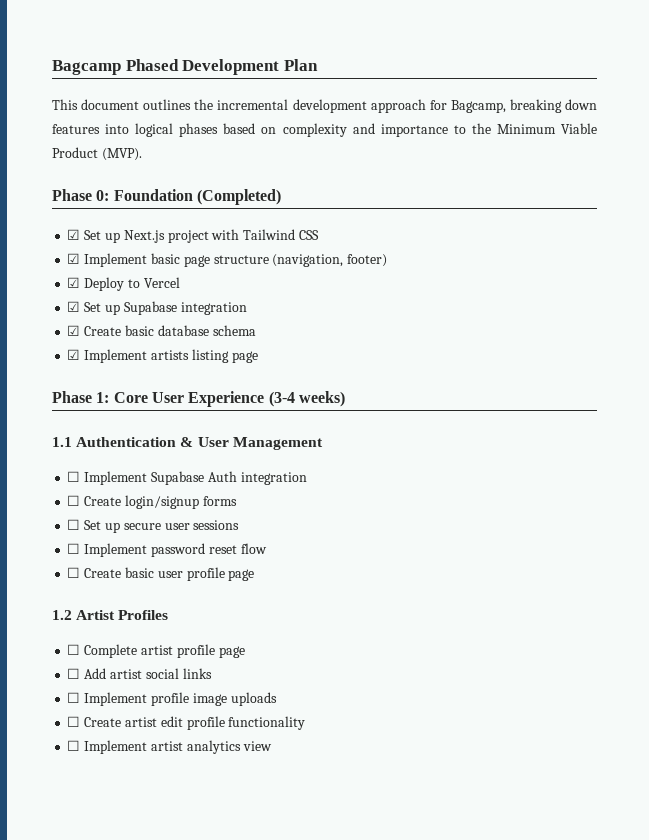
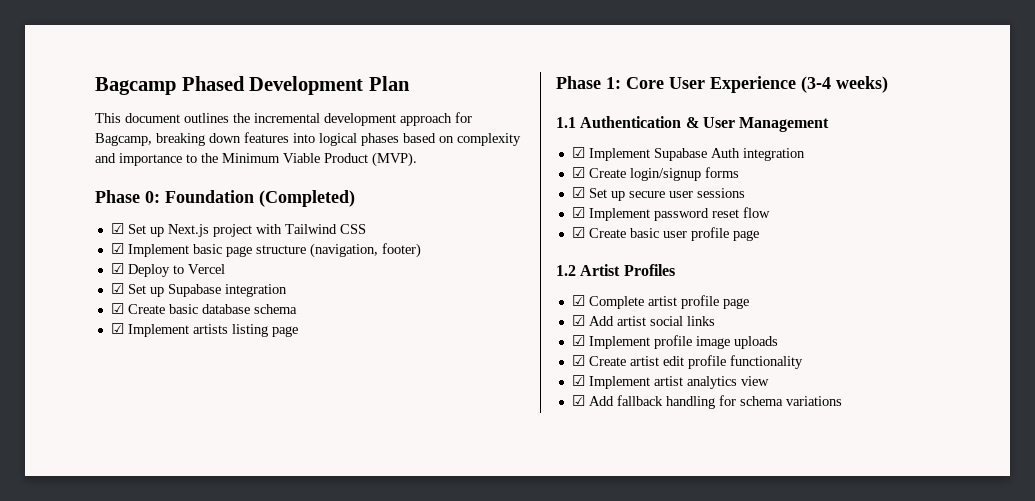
- ☐ Implement Supabase Auth integration
+ ☑ Implement Supabase Auth integration
- ☐ Create login/signup forms
+ ☑ Create login/signup forms
- ☐ Set up secure user sessions
+ ☑ Set up secure user sessions
- ☐ Implement password reset flow
+ ☑ Implement password reset flow
- ☐ Create basic user profile page
+ ☑ Create basic user profile page
- ☐ Complete artist profile page
+ ☑ Complete artist profile page
- ☐ Add artist social links
+ ☑ Add artist social links
- ☐ Implement profile image uploads
+ ☑ Implement profile image uploads
- ☐ Create artist edit profile functionality
+ ☑ Create artist edit profile functionality
- ☐ Implement artist analytics view
+ ☑ Implement artist analytics view
+ ☑ Add fallback handling for schema variations

